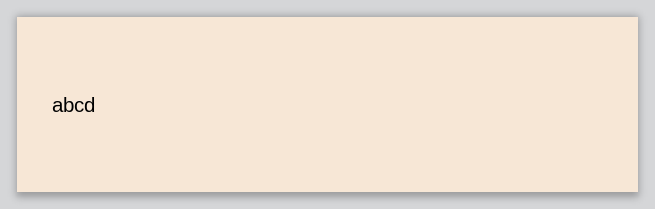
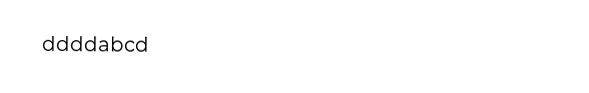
- abcd
+ ddddabcd

